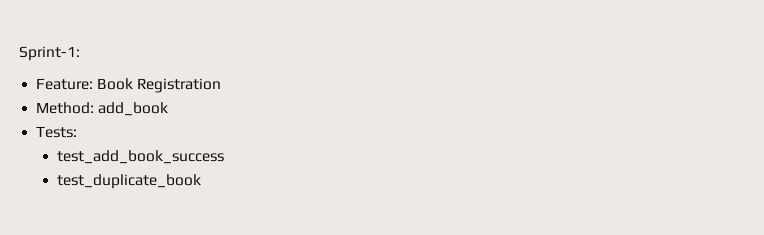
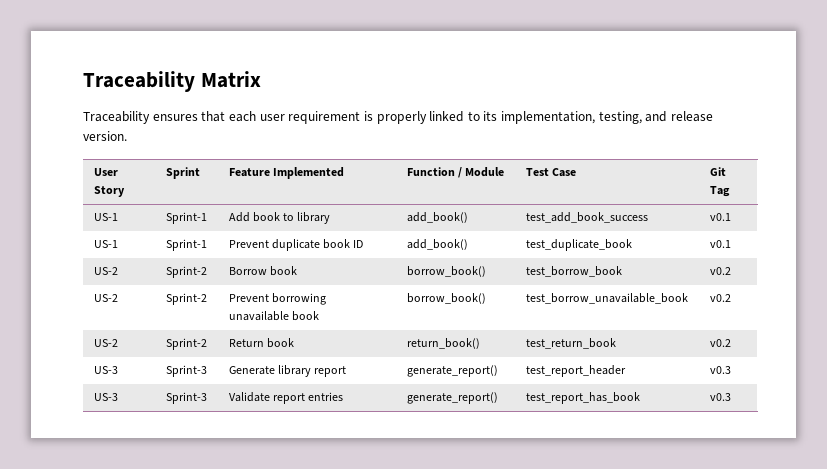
- Sprint-1:
- Feature: Book Registration
- Method: add_book
- Tests:
- test_add_book_success
- test_duplicate_book
+ Traceability Matrix
+ Traceability ensures that each user requirement is properly linked to its implementation, testing, and release version.
+ User Story | Sprint | Feature Implemented | Function / Module | Test Case | Git Tag
+ US-1 | Sprint-1 | Add book to library | add_book() | test_add_book_success | v0.1
+ US-1 | Sprint-1 | Prevent duplicate book ID | add_book() | test_duplicate_book | v0.1
+ US-2 | Sprint-2 | Borrow book | borrow_book() | test_borrow_book | v0.2
+ US-2 | Sprint-2 | Prevent borrowing unavailable book | borrow_book() | test_borrow_unavailable_book | v0.2
+ US-2 | Sprint-2 | Return book | return_book() | test_return_book | v0.2
+ US-3 | Sprint-3 | Generate library report | generate_report() | test_report_header | v0.3
+ US-3 | Sprint-3 | Validate report entries | generate_report() | test_report_has_book | v0.3

